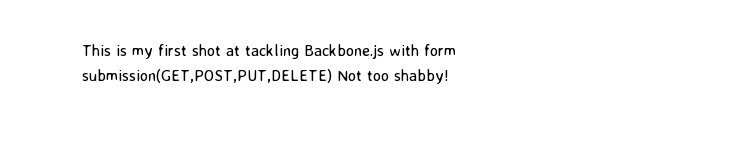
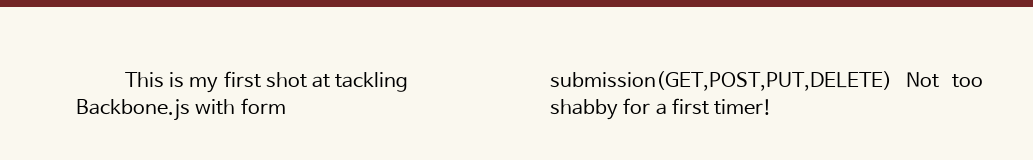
- This is my first shot at tackling Backbone.js with form submission(GET,POST,PUT,DELETE) Not too shabby!
+ This is my first shot at tackling Backbone.js with form submission(GET,POST,PUT,DELETE) Not too shabby for a first timer!

